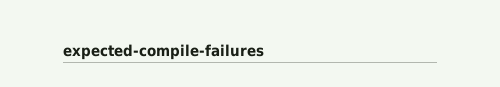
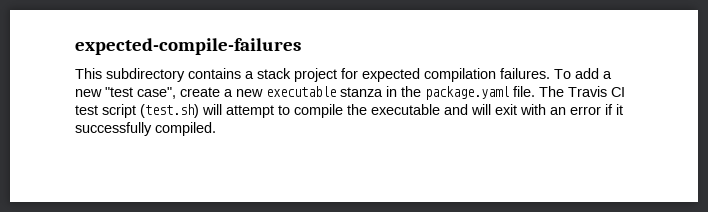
+ This subdirectory contains a stack project for expected compilation failures. To add a new "test case", create a new executable stanza in the package.yaml file. The Travis CI test script (test.sh) will attempt to compile the executable and will exit with an error if it successfully compiled.

